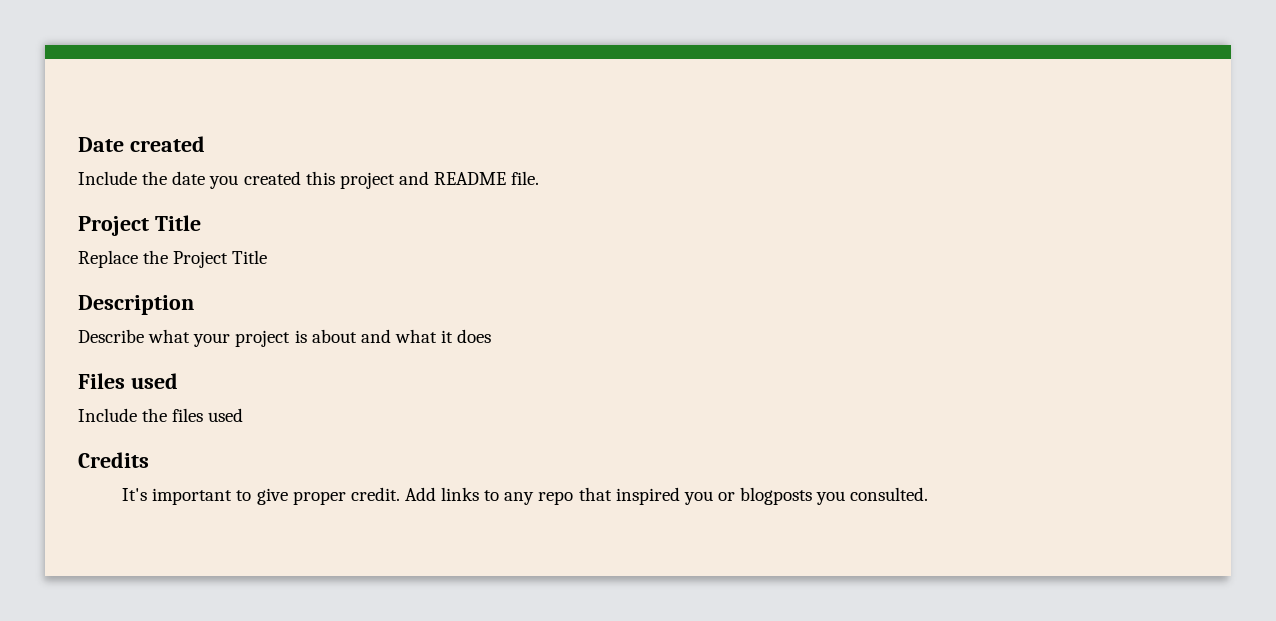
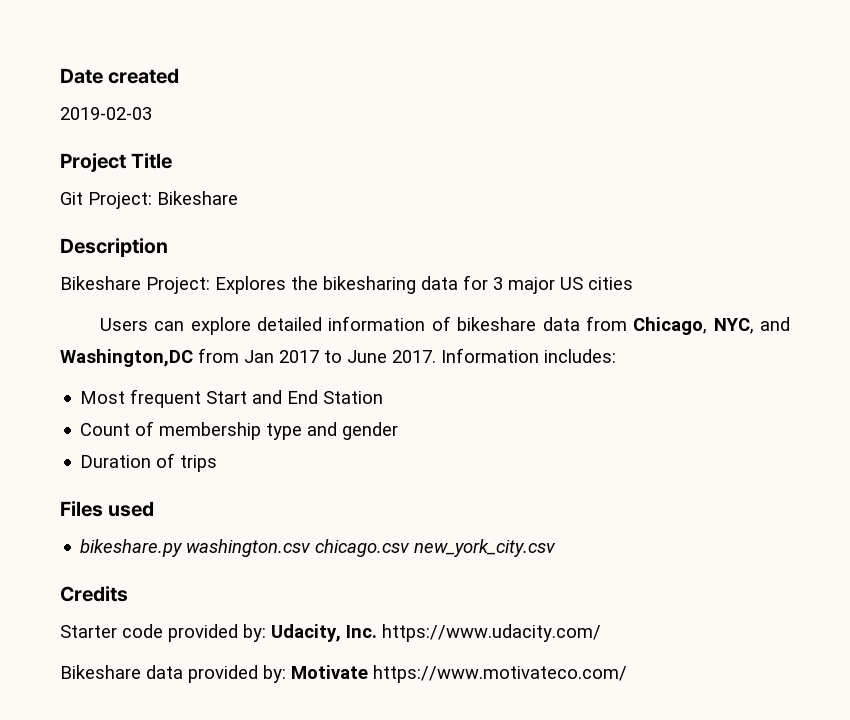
- Include the date you created this project and README file.
+ 2019-02-03
  Project Title
- Replace the Project Title
+ Git Project: Bikeshare
  Description
- Describe what your project is about and what it does
+ Bikeshare Project: Explores the bikesharing data for 3 major US cities
+ Users can explore detailed information of bikeshare data from Chicago, NYC, and Washington,DC from Jan 2017 to June 2017. Information includes:
+ Most frequent Start and End Station
+ Count of membership type and gender
+ Duration of trips
  Files used
- Include the files used
+ bikeshare.py washington.csv chicago.csv new_york_city.csv
  Credits
- It's important to give proper credit. Add links to any repo that inspired you or blogposts you consulted.
+ Starter code provided by: Udacity, Inc. https://www.udacity.com/
+ Bikeshare data provided by: Motivate https://www.motivateco.com/

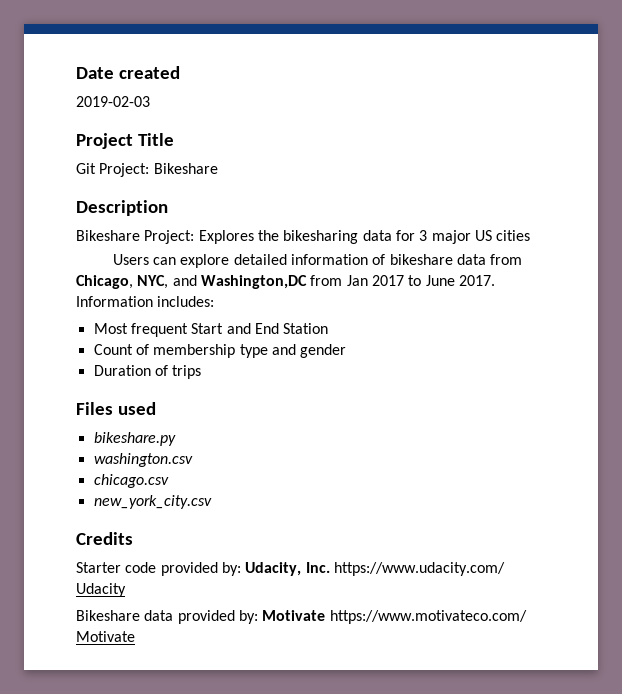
- bikeshare.py washington.csv chicago.csv new_york_city.csv
+ bikeshare.py
+ washington.csv
+ chicago.csv
+ new_york_city.csv
- Starter code provided by: Udacity, Inc. https://www.udacity.com/
+ Starter code provided by: Udacity, Inc. https://www.udacity.com/ Udacity
- Bikeshare data provided by: Motivate https://www.motivateco.com/
+ Bikeshare data provided by: Motivate https://www.motivateco.com/ Motivate

